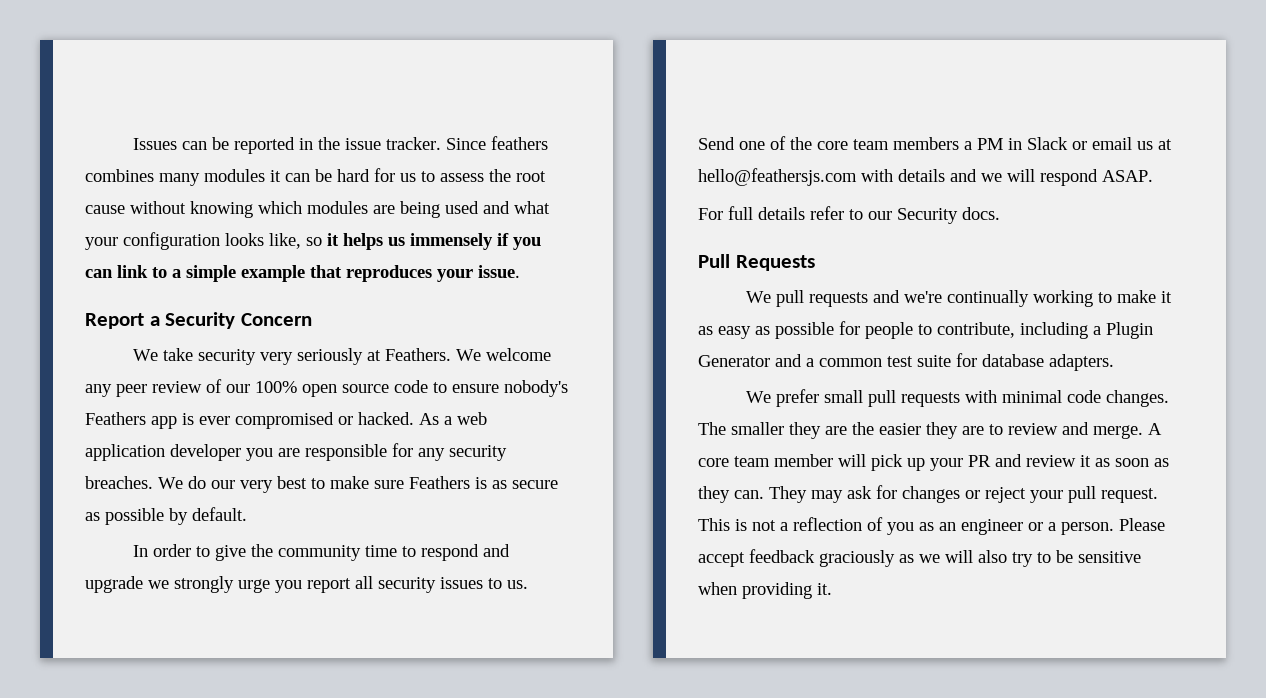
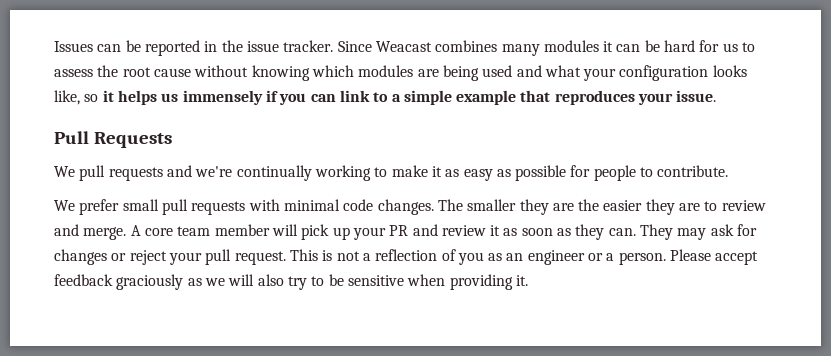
- Since feathers combines many modules it can be hard for us to assess the root cause without knowing which modules are being used and what your configuration looks like, so it helps us immensely if you can link to a simple example that reproduces your issue.
+ Since Weacast combines many modules it can be hard for us to assess the root cause without knowing which modules are being used and what your configuration looks like, so it helps us immensely if you can link to a simple example that reproduces your issue.
- Report a Security Concern
- We take security very seriously at Feathers. We welcome any peer review of our 100% open source code to ensure nobody's Feathers app is ever compromised or hacked. As a web application developer you are responsible for any security breaches. We do our very best to make sure Feathers is as secure as possible by default.
- In order to give the community time to respond and upgrade we strongly urge you report all security issues to us. Send one of the core team members a PM in Slack or email us at hello@feathersjs.com with details and we will respond ASAP.
- For full details refer to our Security docs.
- We pull requests and we're continually working to make it as easy as possible for people to contribute, including a Plugin Generator and a common test suite for database adapters.
+ We pull requests and we're continually working to make it as easy as possible for people to contribute.

